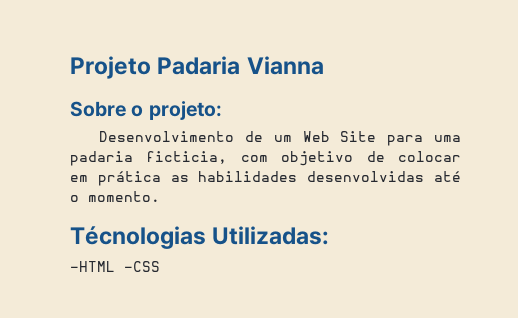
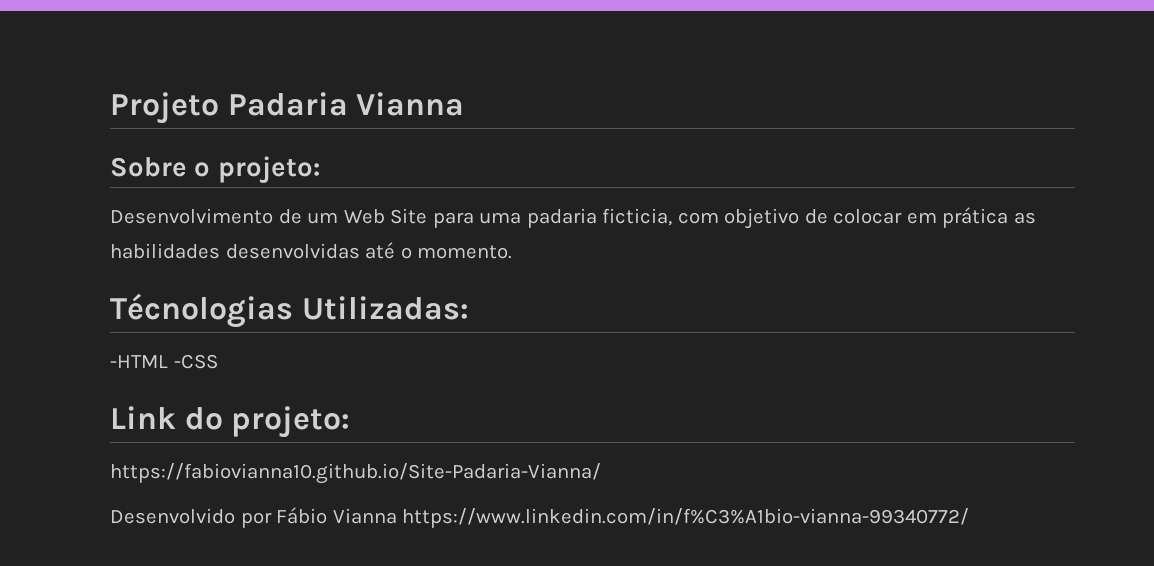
+ Link do projeto:
+ https://fabiovianna10.github.io/Site-Padaria-Vianna/
+ Desenvolvido por Fábio Vianna https://www.linkedin.com/in/f%C3%A1bio-vianna-99340772/

